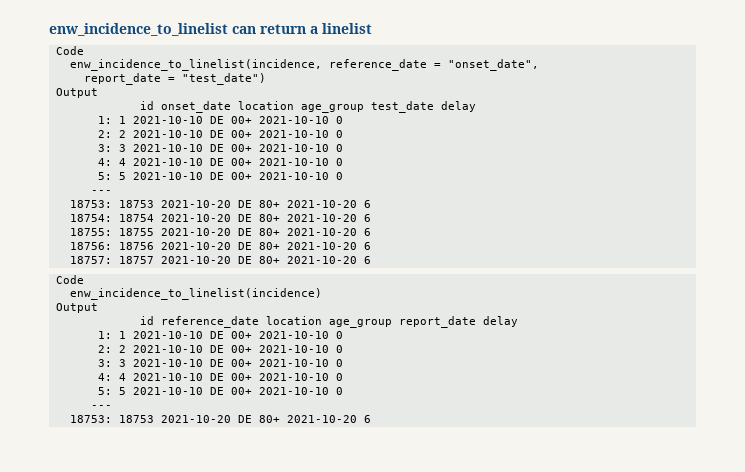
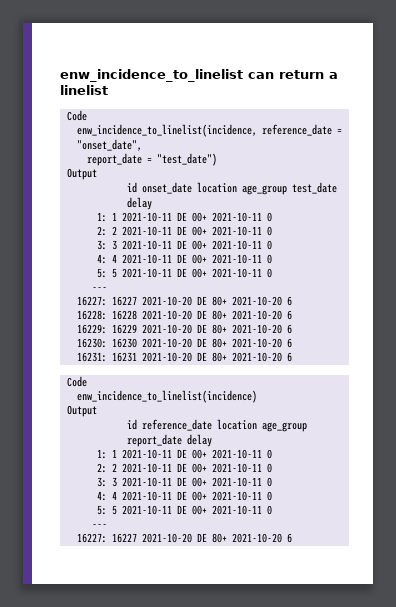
  id onset_date location age_group test_date delay
- 1: 1 2021-10-10 DE 00+ 2021-10-10 0
- 2: 2 2021-10-10 DE 00+ 2021-10-10 0
- 3: 3 2021-10-10 DE 00+ 2021-10-10 0
- 4: 4 2021-10-10 DE 00+ 2021-10-10 0
- 5: 5 2021-10-10 DE 00+ 2021-10-10 0
+ 1: 1 2021-10-11 DE 00+ 2021-10-11 0
+ 2: 2 2021-10-11 DE 00+ 2021-10-11 0
+ 3: 3 2021-10-11 DE 00+ 2021-10-11 0
+ 4: 4 2021-10-11 DE 00+ 2021-10-11 0
+ 5: 5 2021-10-11 DE 00+ 2021-10-11 0
  ---
- 18753: 18753 2021-10-20 DE 80+ 2021-10-20 6
- 18754: 18754 2021-10-20 DE 80+ 2021-10-20 6
- 18755: 18755 2021-10-20 DE 80+ 2021-10-20 6
- 18756: 18756 2021-10-20 DE 80+ 2021-10-20 6
- 18757: 18757 2021-10-20 DE 80+ 2021-10-20 6
+ 16227: 16227 2021-10-20 DE 80+ 2021-10-20 6
+ 16228: 16228 2021-10-20 DE 80+ 2021-10-20 6
+ 16229: 16229 2021-10-20 DE 80+ 2021-10-20 6
+ 16230: 16230 2021-10-20 DE 80+ 2021-10-20 6
+ 16231: 16231 2021-10-20 DE 80+ 2021-10-20 6
  id reference_date location age_group report_date delay
- 1: 1 2021-10-10 DE 00+ 2021-10-10 0
- 2: 2 2021-10-10 DE 00+ 2021-10-10 0
- 3: 3 2021-10-10 DE 00+ 2021-10-10 0
- 4: 4 2021-10-10 DE 00+ 2021-10-10 0
- 5: 5 2021-10-10 DE 00+ 2021-10-10 0
+ 1: 1 2021-10-11 DE 00+ 2021-10-11 0
+ 2: 2 2021-10-11 DE 00+ 2021-10-11 0
+ 3: 3 2021-10-11 DE 00+ 2021-10-11 0
+ 4: 4 2021-10-11 DE 00+ 2021-10-11 0
+ 5: 5 2021-10-11 DE 00+ 2021-10-11 0
  ---
- 18753: 18753 2021-10-20 DE 80+ 2021-10-20 6
+ 16227: 16227 2021-10-20 DE 80+ 2021-10-20 6

